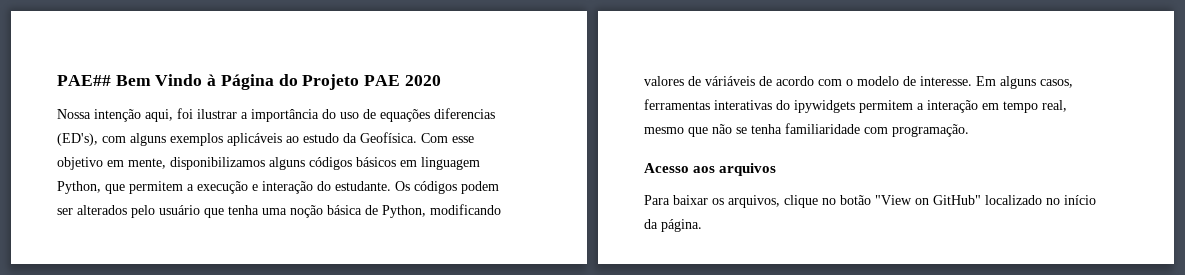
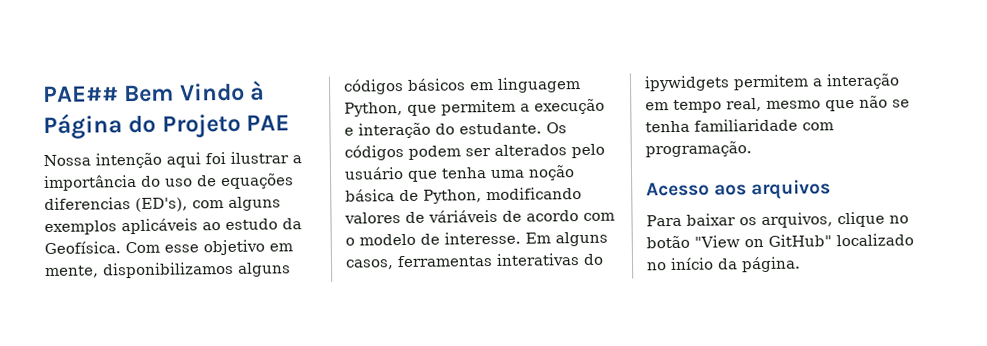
- PAE## Bem Vindo à Página do Projeto PAE 2020
+ PAE## Bem Vindo à Página do Projeto PAE
- Nossa intenção aqui, foi ilustrar a importância do uso de equações diferencias (ED's), com alguns exemplos aplicáveis ao estudo da Geofísica.
+ Nossa intenção aqui foi ilustrar a importância do uso de equações diferencias (ED's), com alguns exemplos aplicáveis ao estudo da Geofísica.

